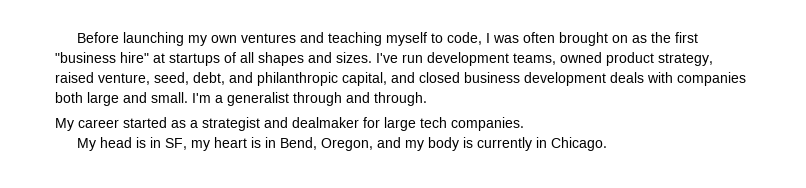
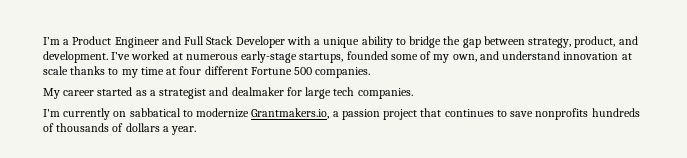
- Before launching my own ventures and teaching myself to code, I was often brought on as the first "business hire" at startups of all shapes and sizes. I've run development teams, owned product strategy, raised venture, seed, debt, and philanthropic capital, and closed business development deals with companies both large and small. I'm a generalist through and through.
+ I’m a Product Engineer and Full Stack Developer with a unique ability to bridge the gap between strategy, product, and development. I’ve worked at numerous early-stage startups, founded some of my own, and understand innovation at scale thanks to my time at four different Fortune 500 companies.
- My head is in SF, my heart is in Bend, Oregon, and my body is currently in Chicago.
+ I'm currently on sabbatical to modernize Grantmakers.io, a passion project that continues to save nonprofits hundreds of thousands of dollars a year.

